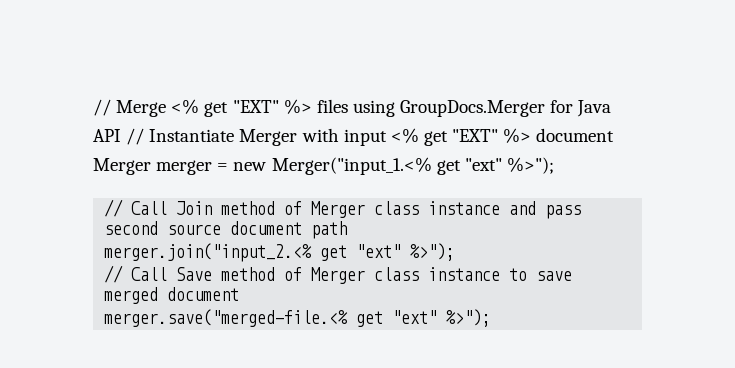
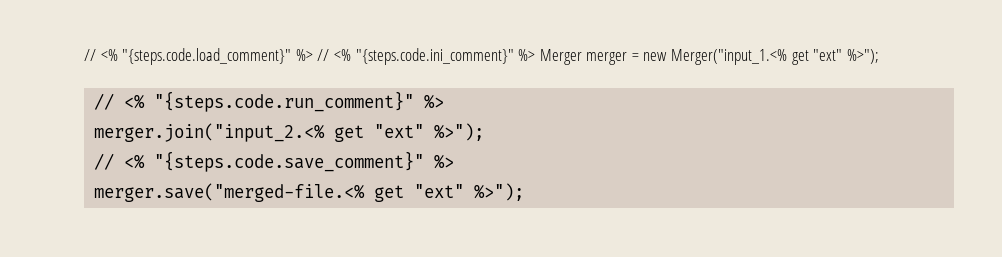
- // Merge <% get "EXT" %> files using GroupDocs.Merger for Java API // Instantiate Merger with input <% get "EXT" %> document Merger merger = new Merger("input_1.<% get "ext" %>");
+ // <% "{steps.code.load_comment}" %> // <% "{steps.code.ini_comment}" %> Merger merger = new Merger("input_1.<% get "ext" %>");
- // Call Join method of Merger class instance and pass second source document path
+ // <% "{steps.code.run_comment}" %>
- // Call Save method of Merger class instance to save merged document
+ // <% "{steps.code.save_comment}" %>

